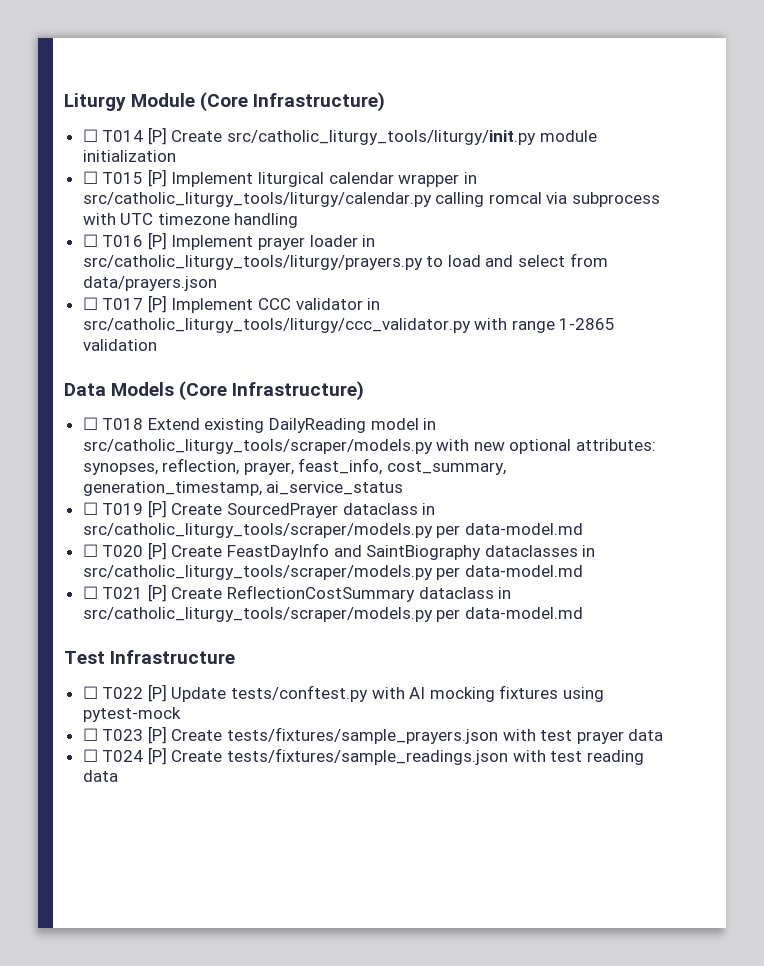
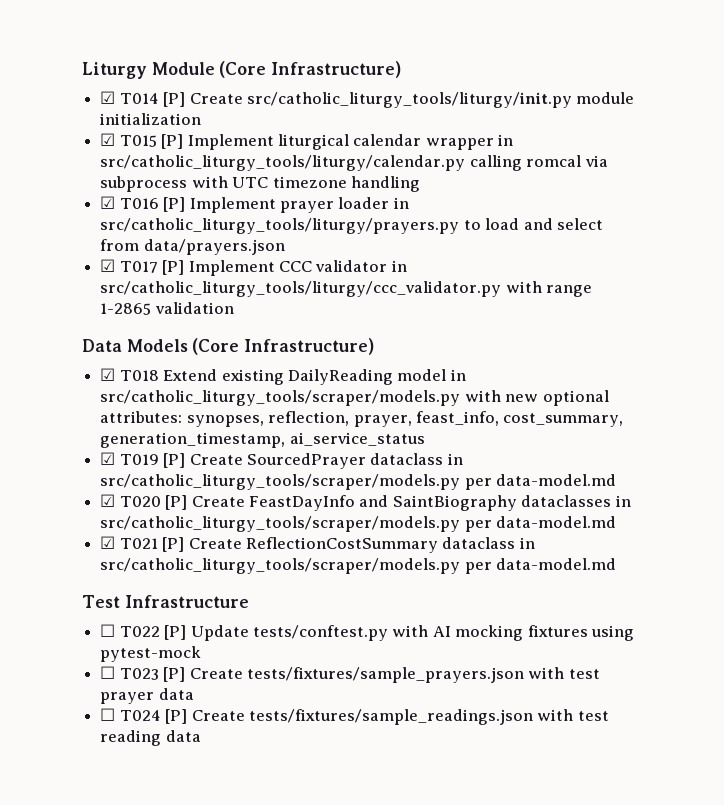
- ☐ T014 [P] Create src/catholic_liturgy_tools/liturgy/init.py module initialization
+ ☑ T014 [P] Create src/catholic_liturgy_tools/liturgy/init.py module initialization
- ☐ T015 [P] Implement liturgical calendar wrapper in src/catholic_liturgy_tools/liturgy/calendar.py calling romcal via subprocess with UTC timezone handling
+ ☑ T015 [P] Implement liturgical calendar wrapper in src/catholic_liturgy_tools/liturgy/calendar.py calling romcal via subprocess with UTC timezone handling
- ☐ T016 [P] Implement prayer loader in src/catholic_liturgy_tools/liturgy/prayers.py to load and select from data/prayers.json
+ ☑ T016 [P] Implement prayer loader in src/catholic_liturgy_tools/liturgy/prayers.py to load and select from data/prayers.json
- ☐ T017 [P] Implement CCC validator in src/catholic_liturgy_tools/liturgy/ccc_validator.py with range 1-2865 validation
+ ☑ T017 [P] Implement CCC validator in src/catholic_liturgy_tools/liturgy/ccc_validator.py with range 1-2865 validation
- ☐ T018 Extend existing DailyReading model in src/catholic_liturgy_tools/scraper/models.py with new optional attributes: synopses, reflection, prayer, feast_info, cost_summary, generation_timestamp, ai_service_status
+ ☑ T018 Extend existing DailyReading model in src/catholic_liturgy_tools/scraper/models.py with new optional attributes: synopses, reflection, prayer, feast_info, cost_summary, generation_timestamp, ai_service_status
- ☐ T019 [P] Create SourcedPrayer dataclass in src/catholic_liturgy_tools/scraper/models.py per data-model.md
+ ☑ T019 [P] Create SourcedPrayer dataclass in src/catholic_liturgy_tools/scraper/models.py per data-model.md
- ☐ T020 [P] Create FeastDayInfo and SaintBiography dataclasses in src/catholic_liturgy_tools/scraper/models.py per data-model.md
+ ☑ T020 [P] Create FeastDayInfo and SaintBiography dataclasses in src/catholic_liturgy_tools/scraper/models.py per data-model.md
- ☐ T021 [P] Create ReflectionCostSummary dataclass in src/catholic_liturgy_tools/scraper/models.py per data-model.md
+ ☑ T021 [P] Create ReflectionCostSummary dataclass in src/catholic_liturgy_tools/scraper/models.py per data-model.md

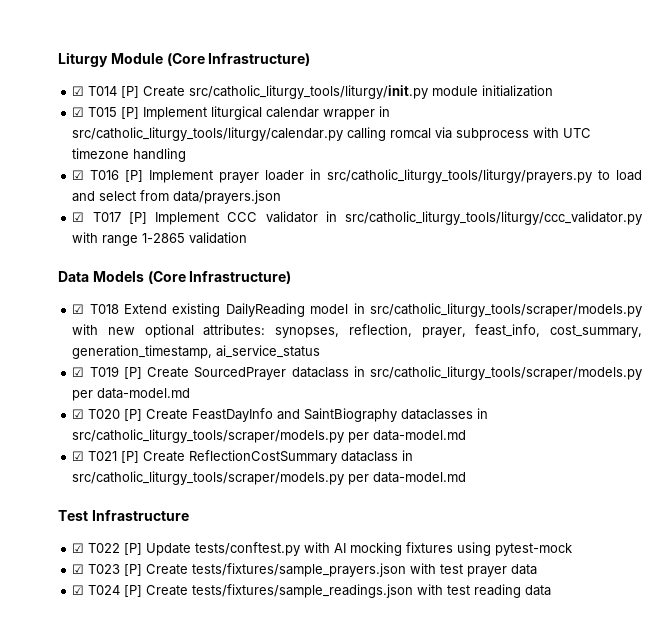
- ☐ T022 [P] Update tests/conftest.py with AI mocking fixtures using pytest-mock
+ ☑ T022 [P] Update tests/conftest.py with AI mocking fixtures using pytest-mock
- ☐ T023 [P] Create tests/fixtures/sample_prayers.json with test prayer data
+ ☑ T023 [P] Create tests/fixtures/sample_prayers.json with test prayer data
- ☐ T024 [P] Create tests/fixtures/sample_readings.json with test reading data
+ ☑ T024 [P] Create tests/fixtures/sample_readings.json with test reading data

